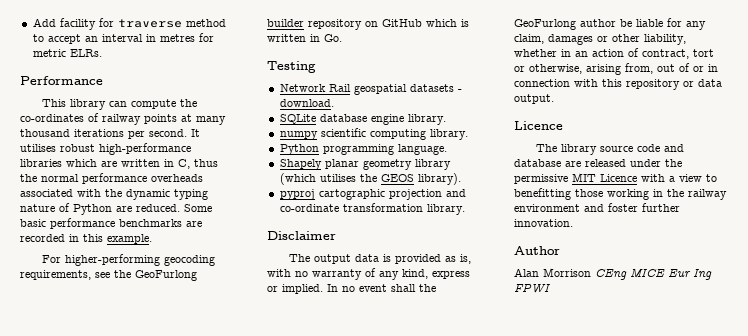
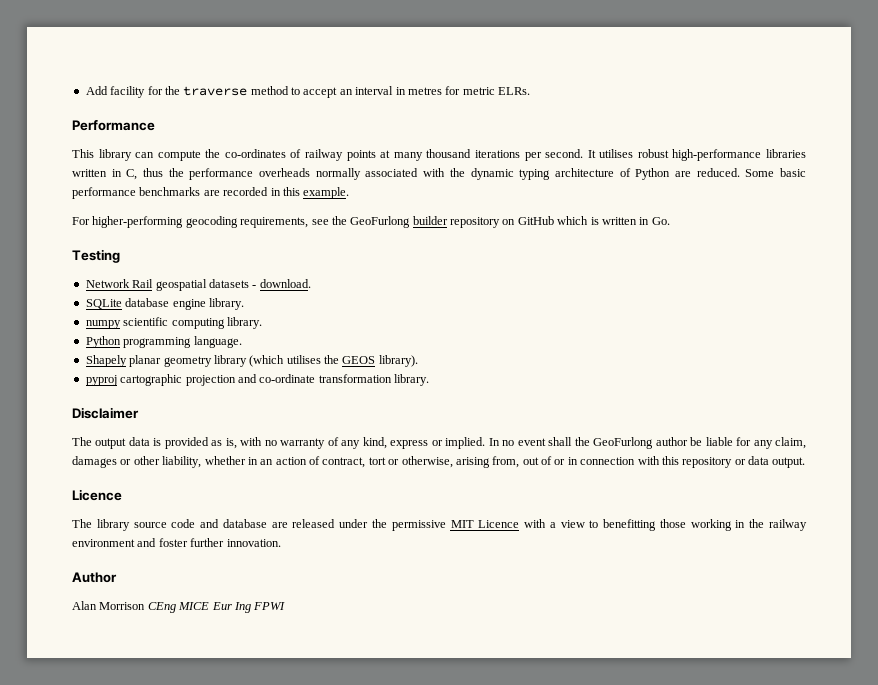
- Add facility for traverse method to accept an interval in metres for metric ELRs.
+ Add facility for the traverse method to accept an interval in metres for metric ELRs.
- It utilises robust high-performance libraries which are written in C, thus the normal performance overheads associated with the dynamic typing nature of Python are reduced.
+ It utilises robust high-performance libraries written in C, thus the performance overheads normally associated with the dynamic typing architecture of Python are reduced.

